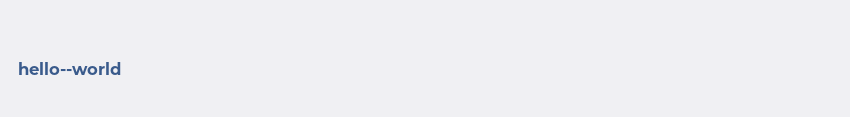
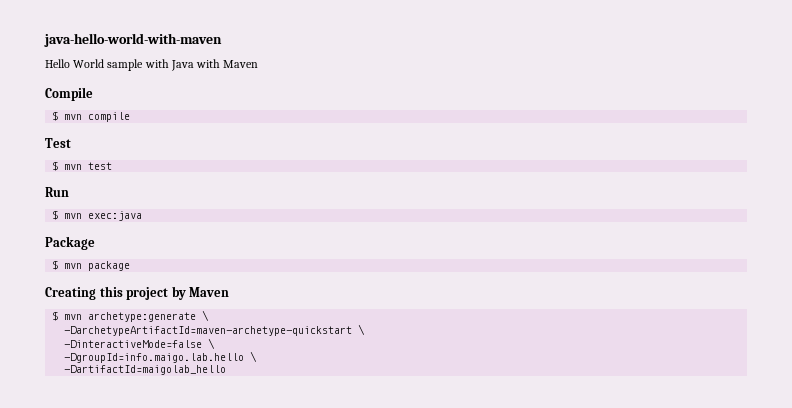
- hello--world
+ java-hello-world-with-maven
+ Hello World sample with Java with Maven
+ Compile
+ $ mvn compile
+ Test
+ $ mvn test
+ Run
+ $ mvn exec:java
+ Package
+ $ mvn package
+ Creating this project by Maven
+ $ mvn archetype:generate \
+ -DarchetypeArtifactId=maven-archetype-quickstart \
+ -DinteractiveMode=false \
+ -DgroupId=info.maigo.lab.hello \
+ -DartifactId=maigolab_hello

